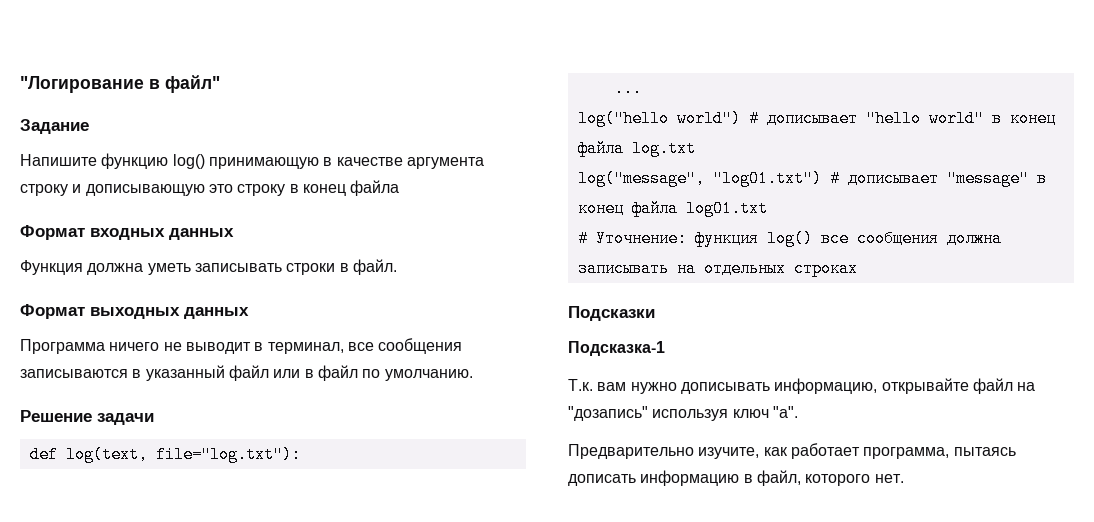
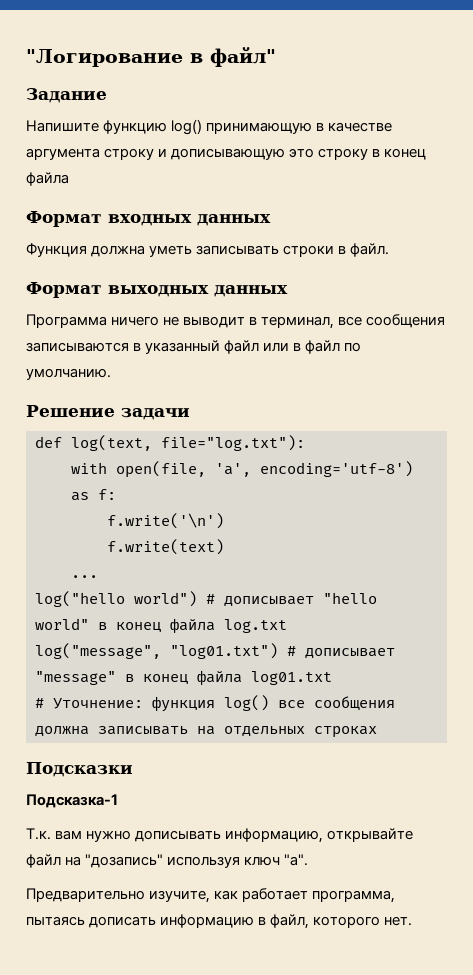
+ with open(file, 'a', encoding='utf-8') as f:
+ f.write('\n')
+ f.write(text)

